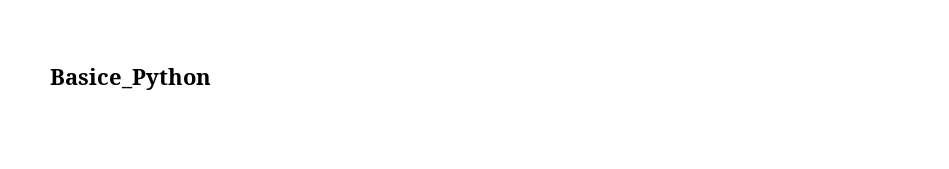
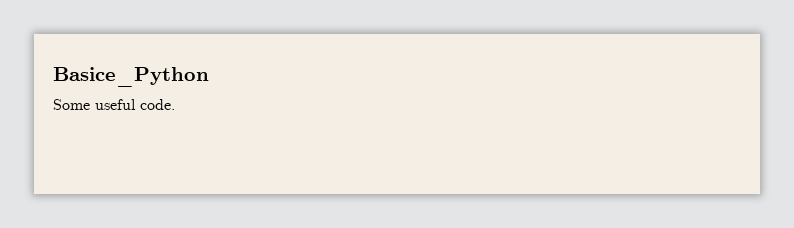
+ Some useful code.

